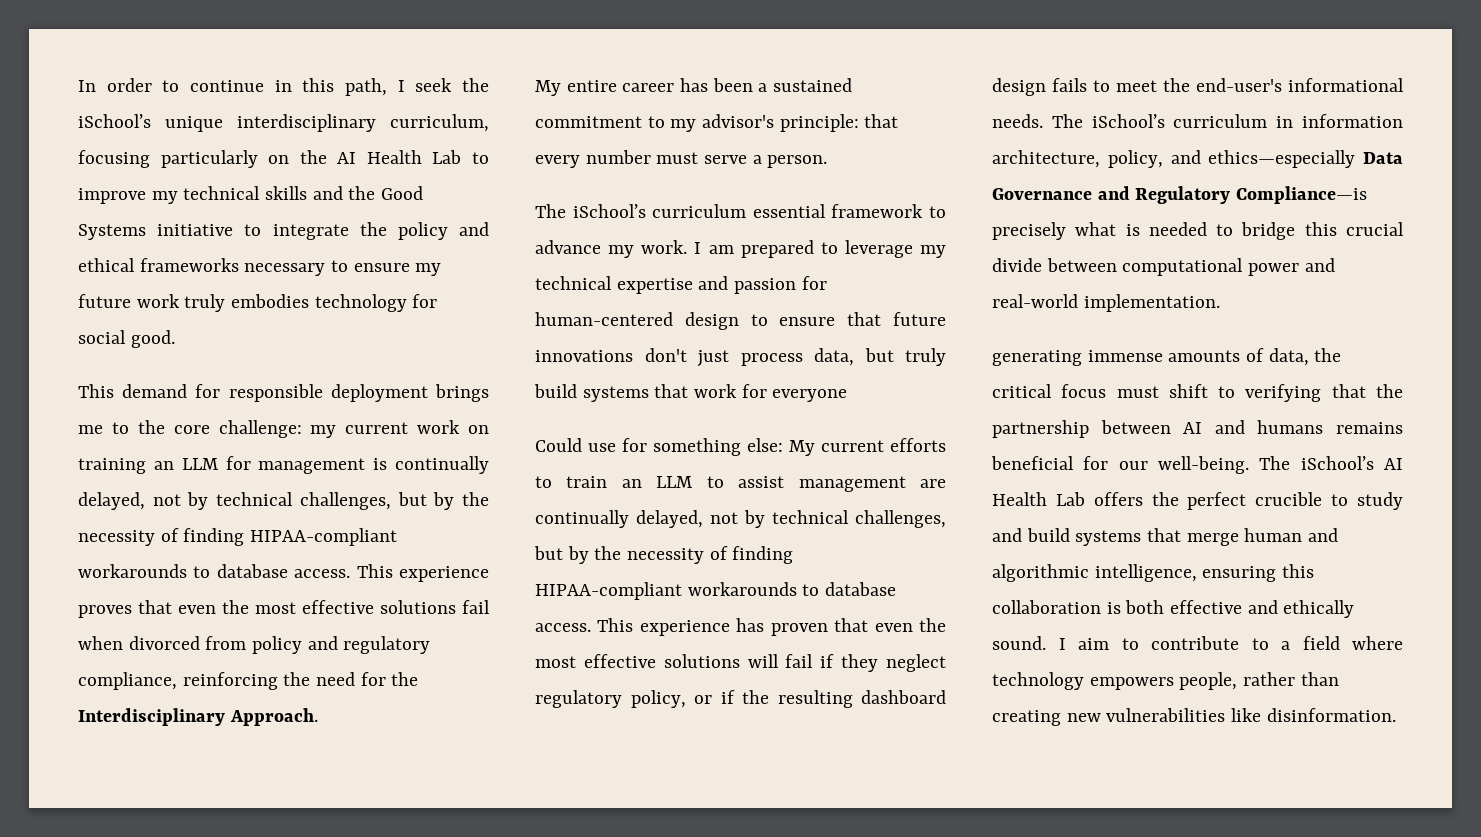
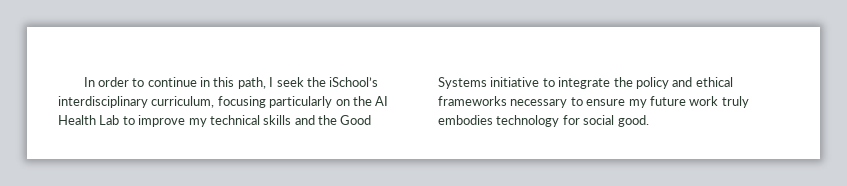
- In order to continue in this path, I seek the iSchool’s unique interdisciplinary curriculum, focusing particularly on the AI Health Lab to improve my technical skills and the Good Systems initiative to integrate the policy and ethical frameworks necessary to ensure my future work truly embodies technology for social good.
+ In order to continue in this path, I seek the iSchool’s interdisciplinary curriculum, focusing particularly on the AI Health Lab to improve my technical skills and the Good Systems initiative to integrate the policy and ethical frameworks necessary to ensure my future work truly embodies technology for social good.
- This demand for responsible deployment brings me to the core challenge: my current work on training an LLM for management is continually delayed, not by technical challenges, but by the necessity of finding HIPAA-compliant workarounds to database access. This experience proves that even the most effective solutions fail when divorced from policy and regulatory compliance, reinforcing the need for the Interdisciplinary Approach.
- My entire career has been a sustained commitment to my advisor's principle: that every number must serve a person.
- The iSchool’s curriculum essential framework to advance my work. I am prepared to leverage my technical expertise and passion for human-centered design to ensure that future innovations don't just process data, but truly build systems that work for everyone
- Could use for something else: My current efforts to train an LLM to assist management are continually delayed, not by technical challenges, but by the necessity of finding HIPAA-compliant workarounds to database access. This experience has proven that even the most effective solutions will fail if they neglect regulatory policy, or if the resulting dashboard design fails to meet the end-user's informational needs. The iSchool’s curriculum in information architecture, policy, and ethics—especially Data Governance and Regulatory Compliance—is precisely what is needed to bridge this crucial divide between computational power and real-world implementation.
- generating immense amounts of data, the critical focus must shift to verifying that the partnership between AI and humans remains beneficial for our well-being. The iSchool’s AI Health Lab offers the perfect crucible to study and build systems that merge human and algorithmic intelligence, ensuring this collaboration is both effective and ethically sound. I aim to contribute to a field where technology empowers people, rather than creating new vulnerabilities like disinformation.

